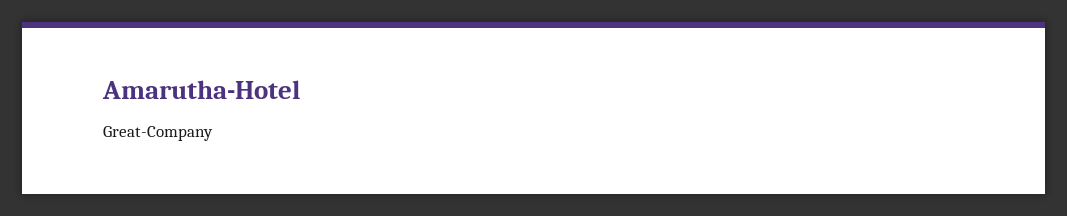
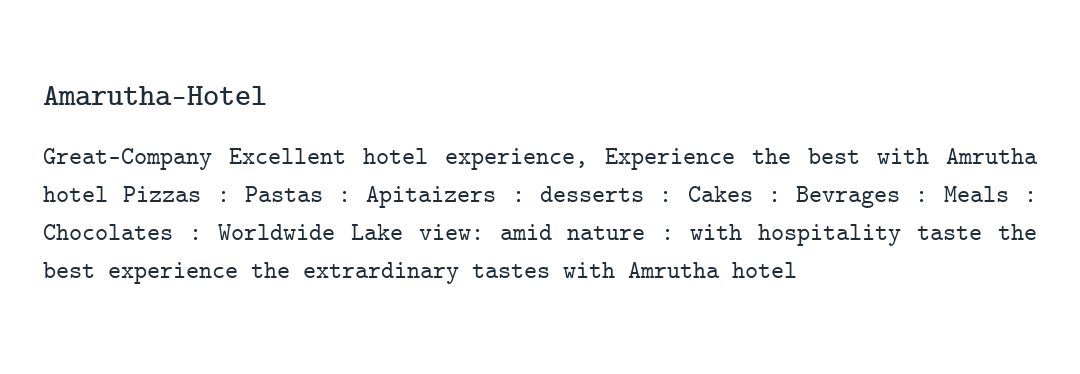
- Great-Company
+ Great-Company Excellent hotel experience, Experience the best with Amrutha hotel Pizzas : Pastas : Apitaizers : desserts : Cakes : Bevrages : Meals : Chocolates : Worldwide Lake view: amid nature : with hospitality taste the best experience the extrardinary tastes with Amrutha hotel

